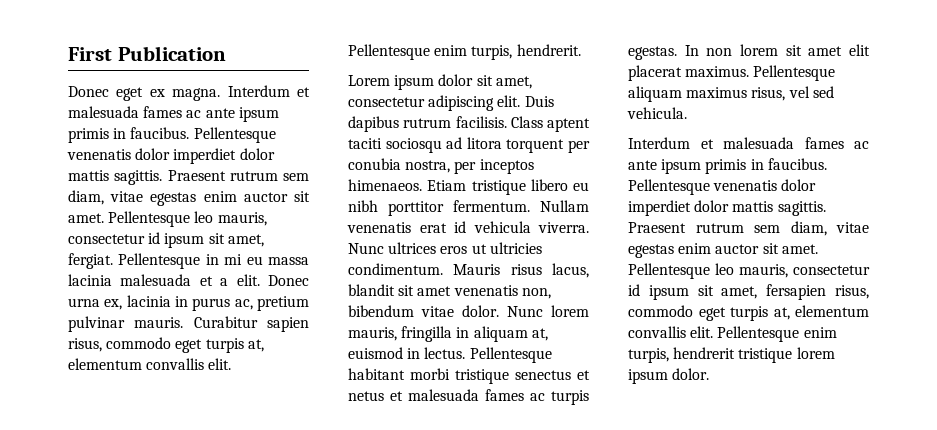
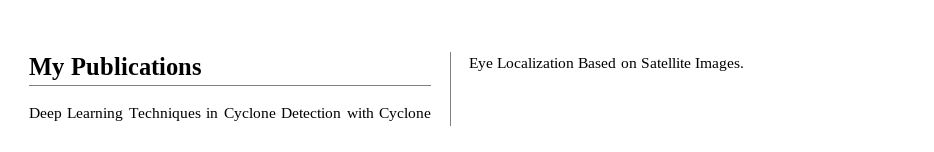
- First Publication
- Donec eget ex magna. Interdum et malesuada fames ac ante ipsum primis in faucibus. Pellentesque venenatis dolor imperdiet dolor mattis sagittis. Praesent rutrum sem diam, vitae egestas enim auctor sit amet. Pellentesque leo mauris, consectetur id ipsum sit amet, fergiat. Pellentesque in mi eu massa lacinia malesuada et a elit. Donec urna ex, lacinia in purus ac, pretium pulvinar mauris. Curabitur sapien risus, commodo eget turpis at, elementum convallis elit. Pellentesque enim turpis, hendrerit.
- Lorem ipsum dolor sit amet, consectetur adipiscing elit. Duis dapibus rutrum facilisis. Class aptent taciti sociosqu ad litora torquent per conubia nostra, per inceptos himenaeos. Etiam tristique libero eu nibh porttitor fermentum. Nullam venenatis erat id vehicula viverra. Nunc ultrices eros ut ultricies condimentum. Mauris risus lacus, blandit sit amet venenatis non, bibendum vitae dolor. Nunc lorem mauris, fringilla in aliquam at, euismod in lectus. Pellentesque habitant morbi tristique senectus et netus et malesuada fames ac turpis egestas. In non lorem sit amet elit placerat maximus. Pellentesque aliquam maximus risus, vel sed vehicula.
- Interdum et malesuada fames ac ante ipsum primis in faucibus. Pellentesque venenatis dolor imperdiet dolor mattis sagittis. Praesent rutrum sem diam, vitae egestas enim auctor sit amet. Pellentesque leo mauris, consectetur id ipsum sit amet, fersapien risus, commodo eget turpis at, elementum convallis elit. Pellentesque enim turpis, hendrerit tristique lorem ipsum dolor.
+ My Publications
+ Deep Learning Techniques in Cyclone Detection with Cyclone Eye Localization Based on Satellite Images.

